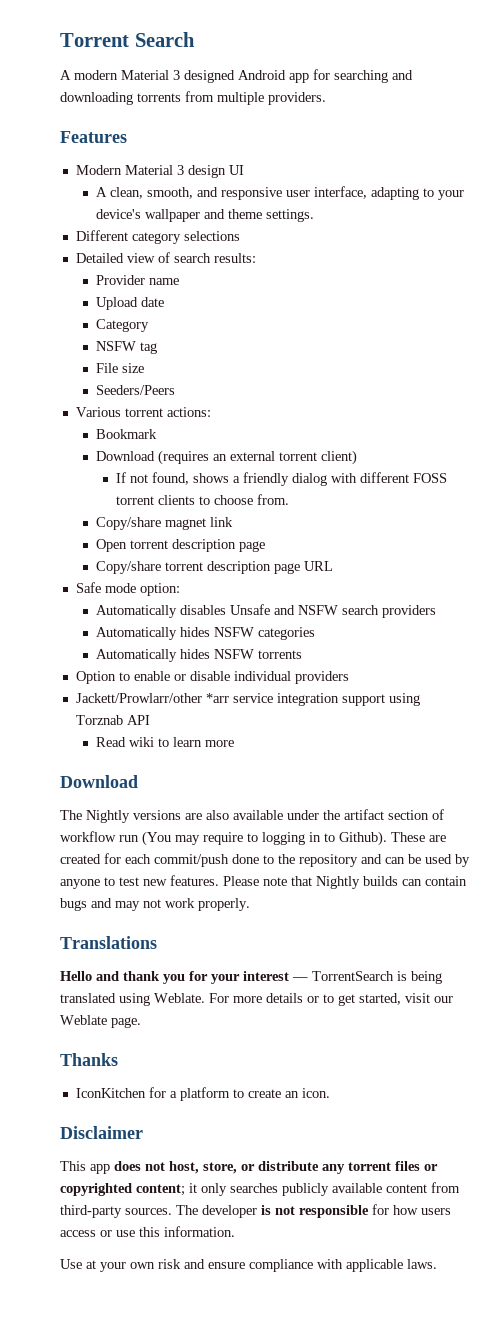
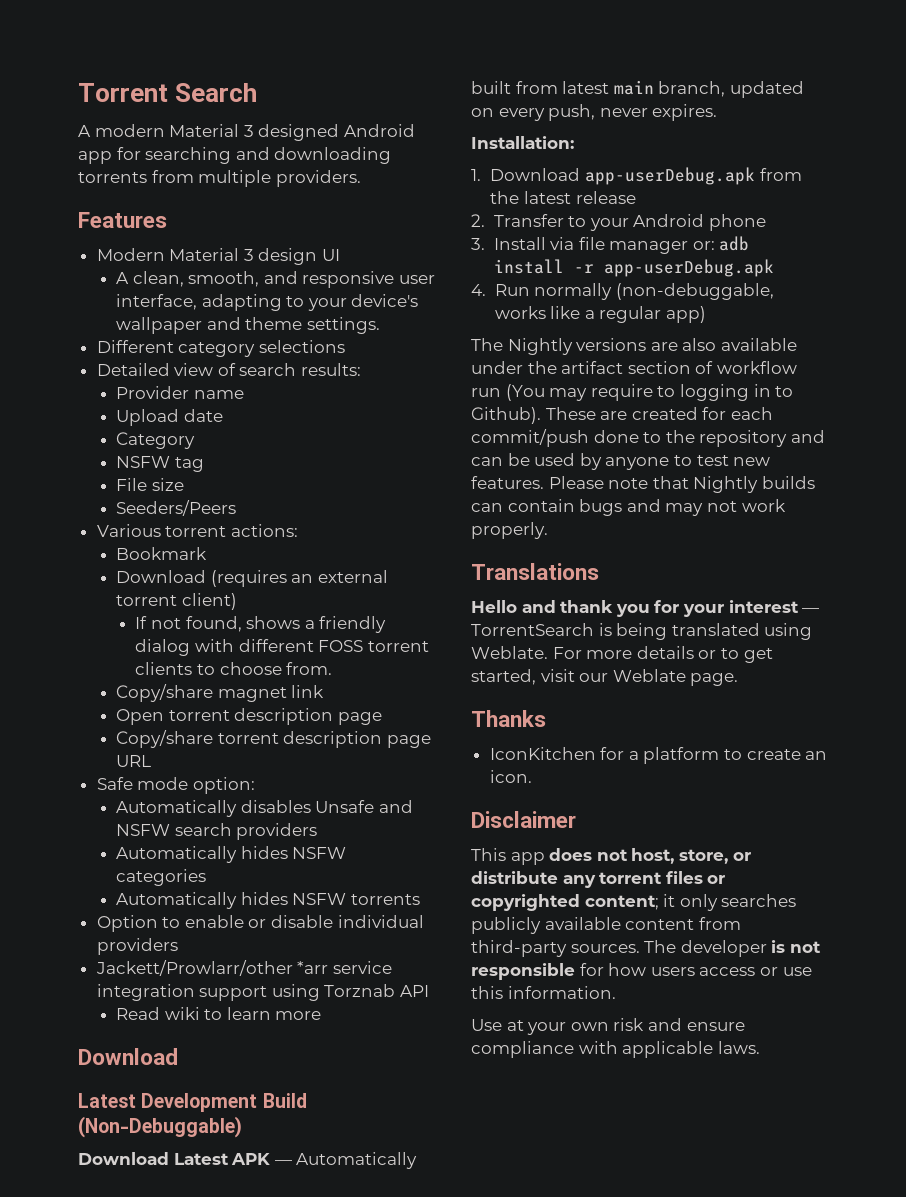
+ Latest Development Build (Non-Debuggable)
+ Download Latest APK — Automatically built from latest main branch, updated on every push, never expires.
+ Installation:
+ 1. Download app-userDebug.apk from the latest release
+ 2. Transfer to your Android phone
+ 3. Install via file manager or: adb install -r app-userDebug.apk
+ 4. Run normally (non-debuggable, works like a regular app)

